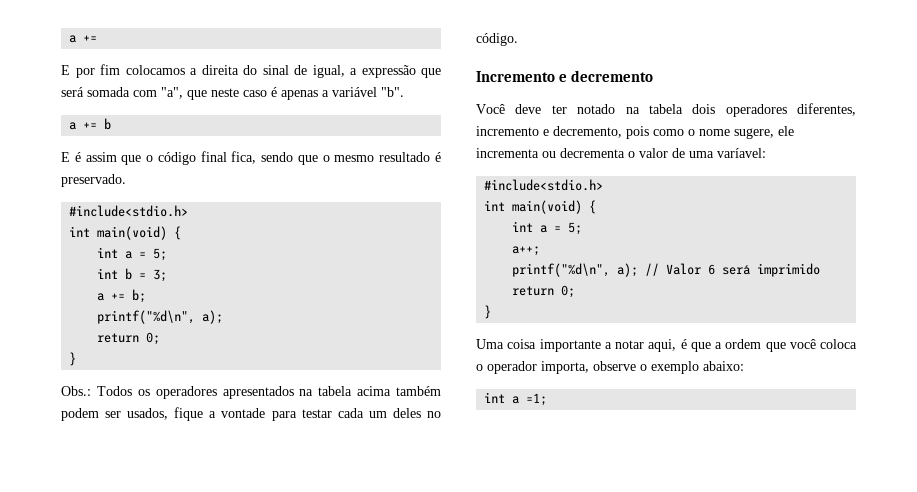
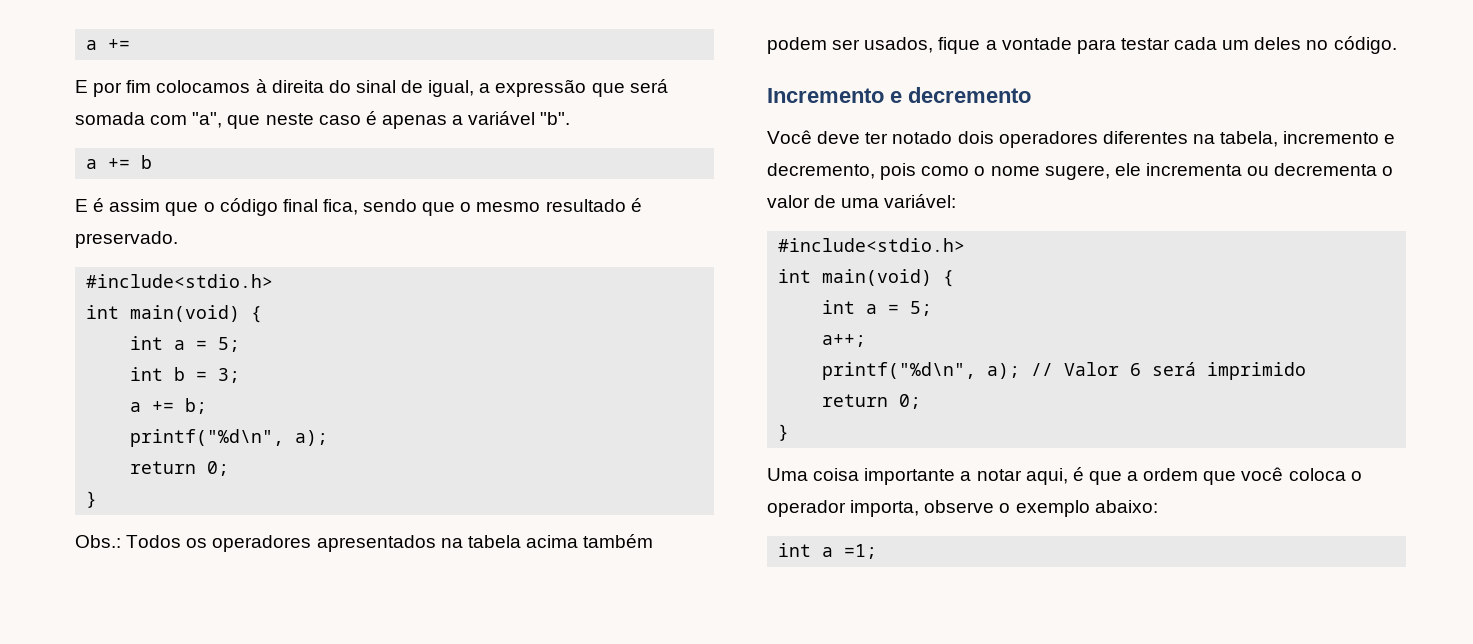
- E por fim colocamos a direita do sinal de igual, a expressão que será somada com "a", que neste caso é apenas a variável "b".
+ E por fim colocamos à direita do sinal de igual, a expressão que será somada com "a", que neste caso é apenas a variável "b".
- Você deve ter notado na tabela dois operadores diferentes, incremento e decremento, pois como o nome sugere, ele incrementa ou decrementa o valor de uma varíavel:
+ Você deve ter notado dois operadores diferentes na tabela, incremento e decremento, pois como o nome sugere, ele incrementa ou decrementa o valor de uma variável:

